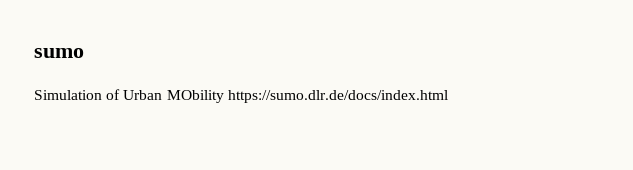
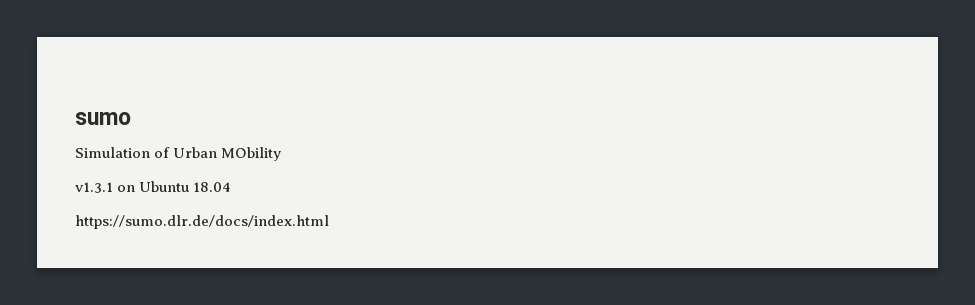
- Simulation of Urban MObility https://sumo.dlr.de/docs/index.html
+ Simulation of Urban MObility
+ v1.3.1 on Ubuntu 18.04
+ https://sumo.dlr.de/docs/index.html

